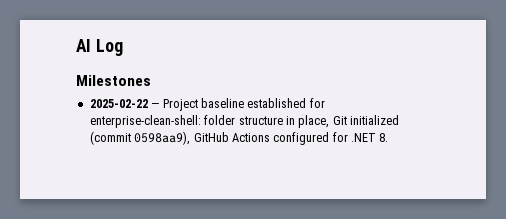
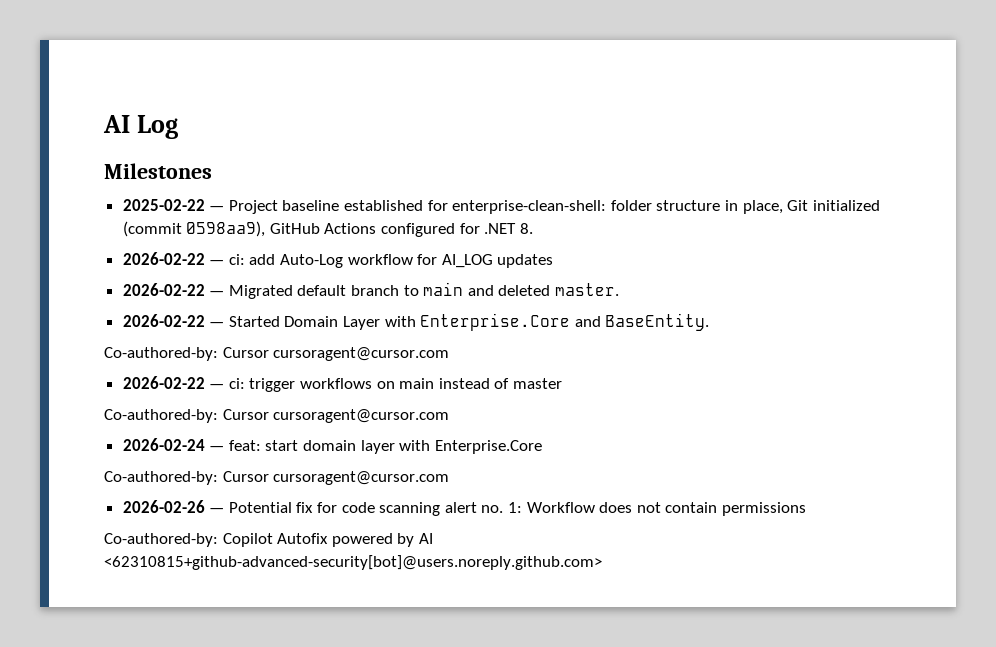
+ 2026-02-22 — ci: add Auto-Log workflow for AI_LOG updates
+ 2026-02-22 — Migrated default branch to main and deleted master.
+ 2026-02-22 — Started Domain Layer with Enterprise.Core and BaseEntity.
+ Co-authored-by: Cursor cursoragent@cursor.com
+ 2026-02-22 — ci: trigger workflows on main instead of master
+ Co-authored-by: Cursor cursoragent@cursor.com
+ 2026-02-24 — feat: start domain layer with Enterprise.Core
+ Co-authored-by: Cursor cursoragent@cursor.com
+ 2026-02-26 — Potential fix for code scanning alert no. 1: Workflow does not contain permissions
+ Co-authored-by: Copilot Autofix powered by AI <62310815+github-advanced-security[bot]@users.noreply.github.com>

